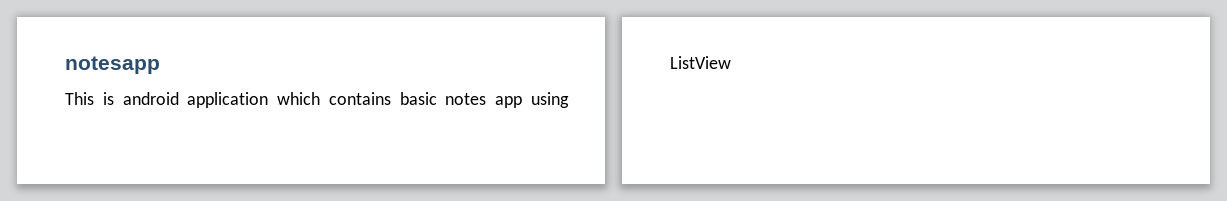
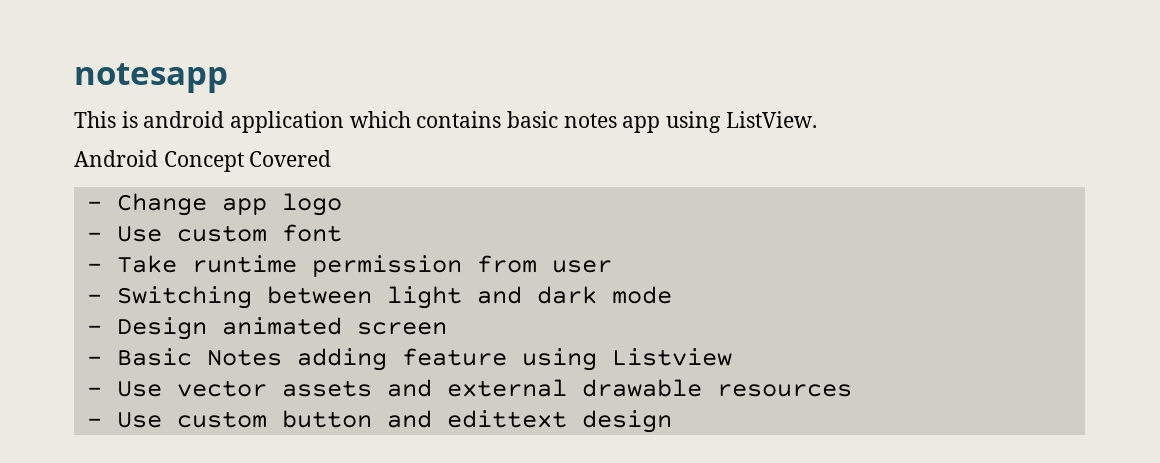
- This is android application which contains basic notes app using ListView
+ This is android application which contains basic notes app using ListView.
+ Android Concept Covered
+ - Change app logo
+ - Use custom font
+ - Take runtime permission from user
+ - Switching between light and dark mode
+ - Design animated screen
+ - Basic Notes adding feature using Listview
+ - Use vector assets and external drawable resources
+ - Use custom button and edittext design

